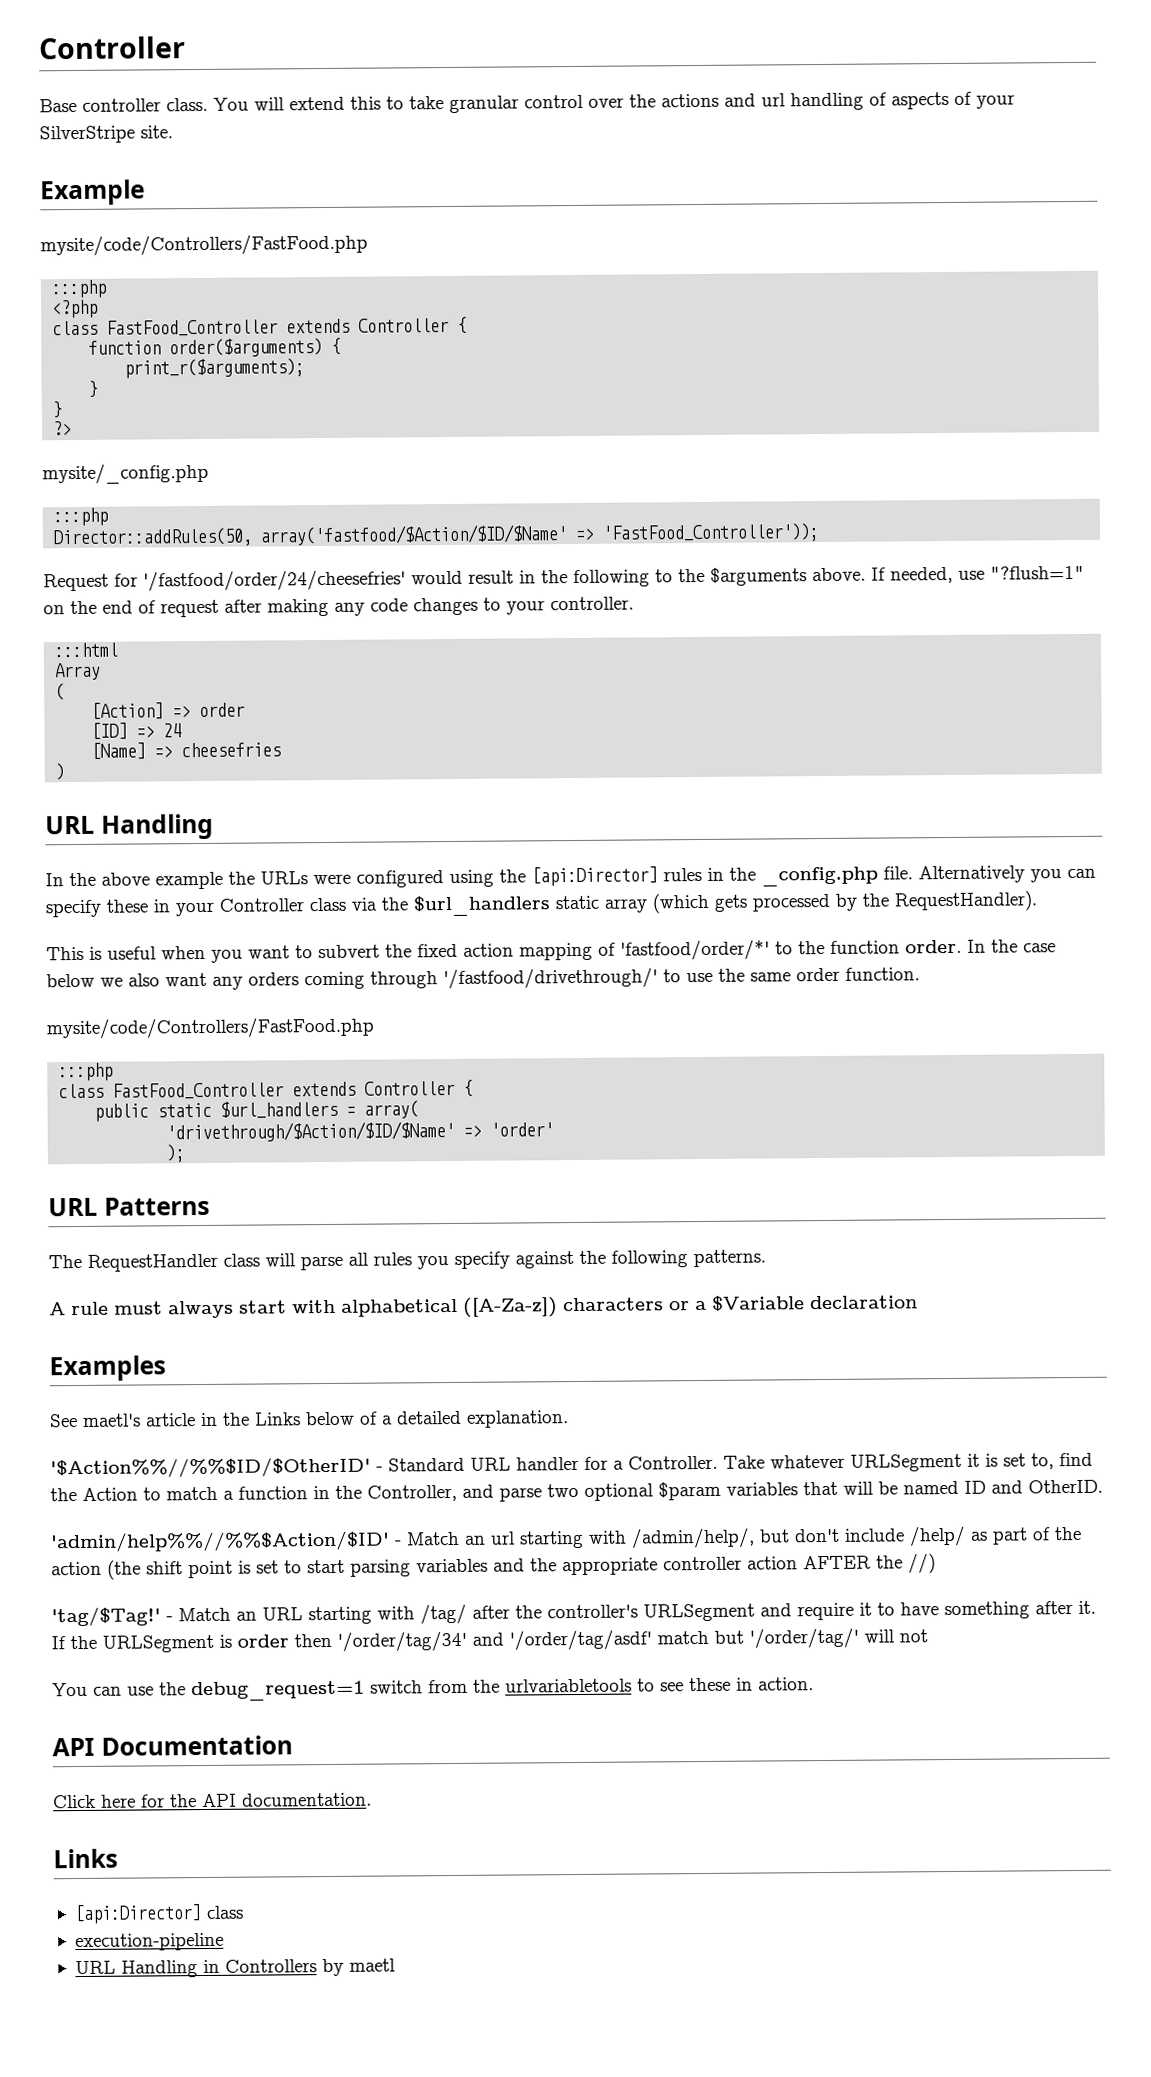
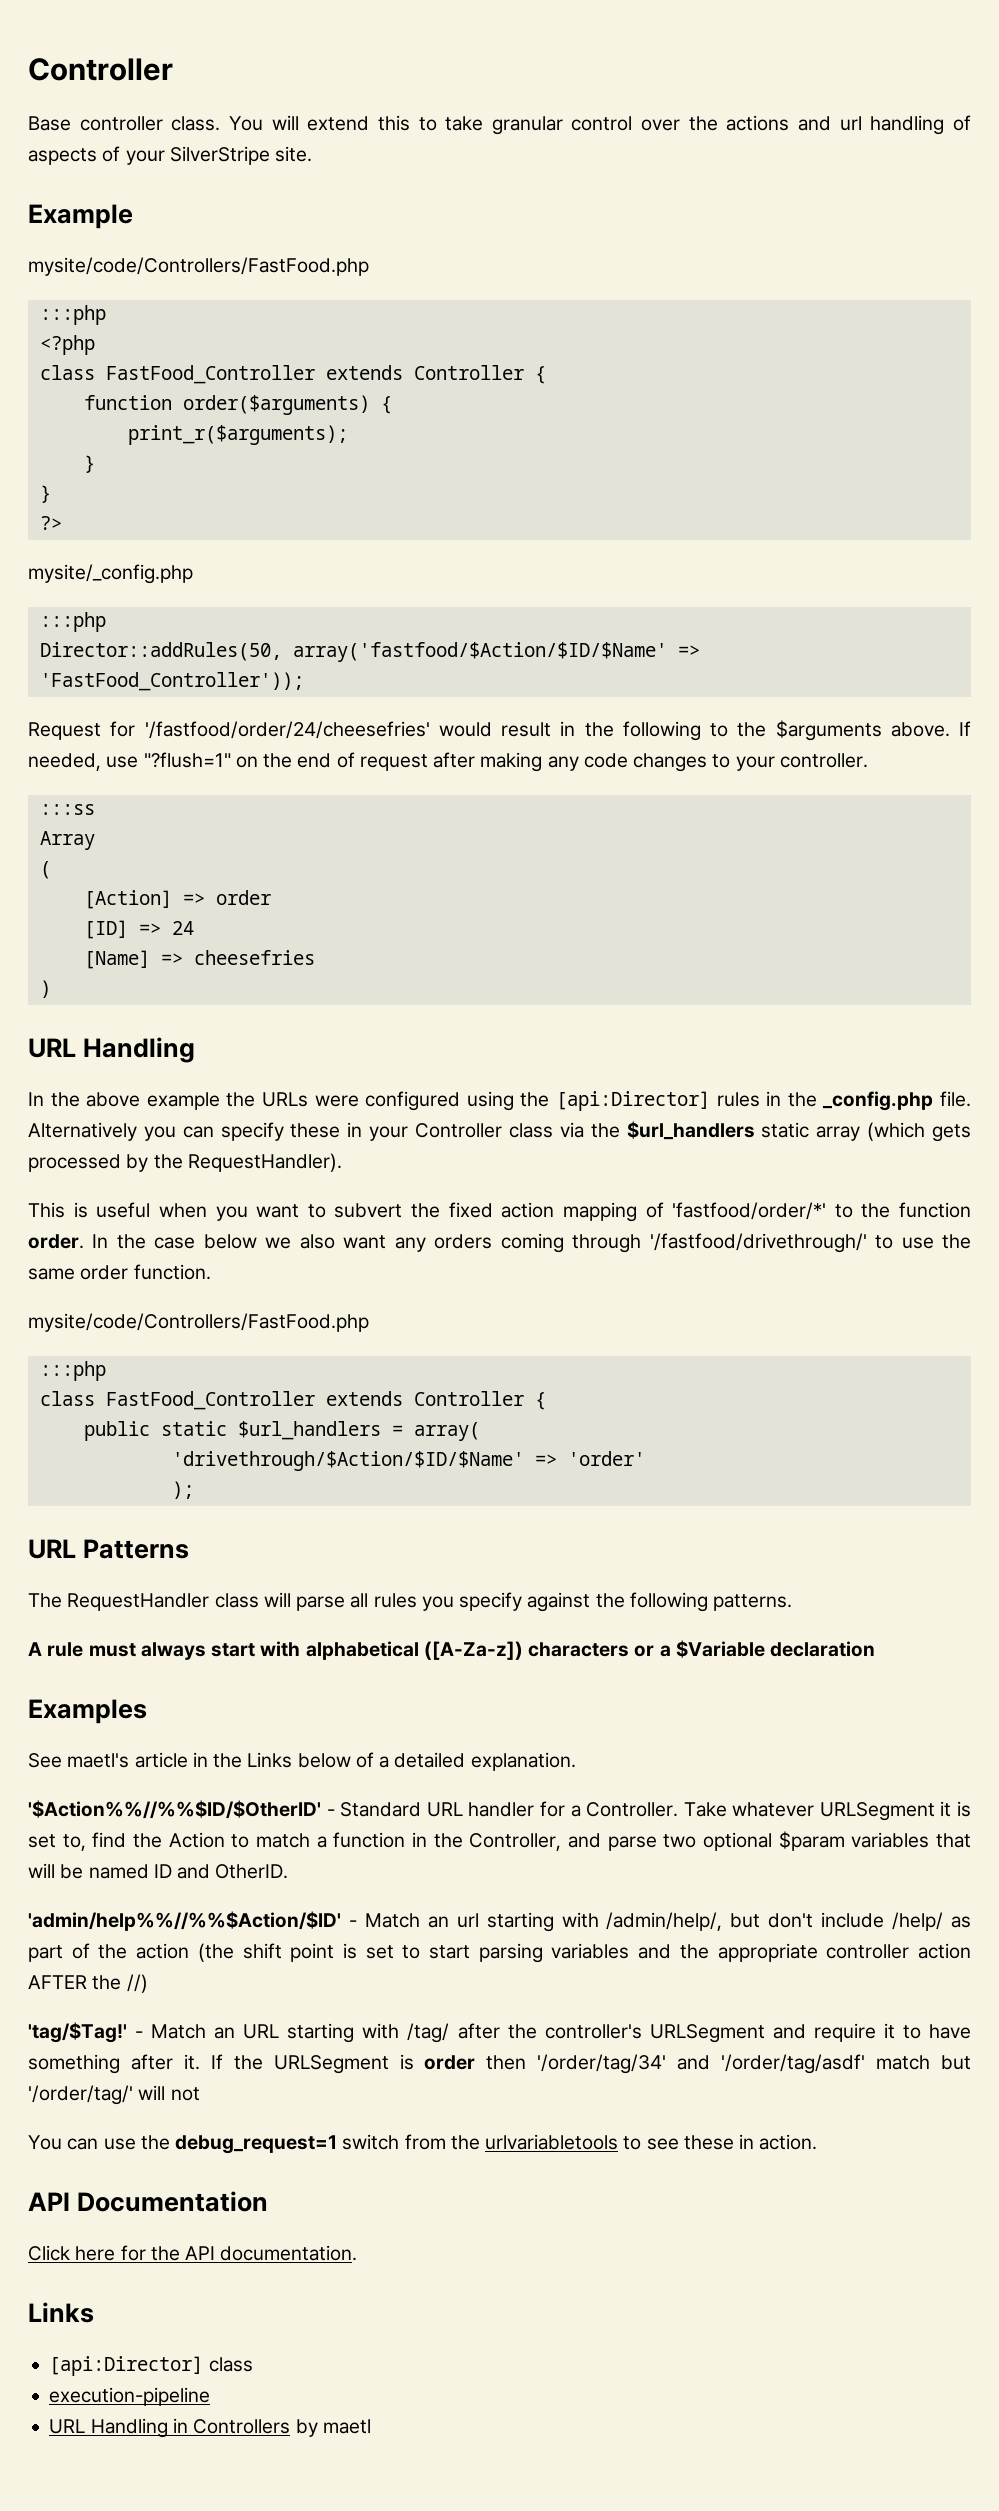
- :::html
+ :::ss

